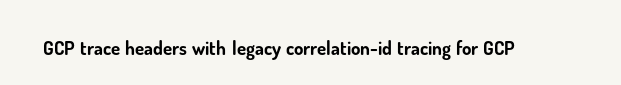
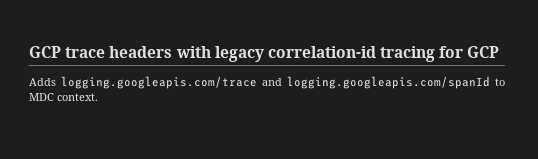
+ Adds logging.googleapis.com/trace and logging.googleapis.com/spanId to MDC context.

